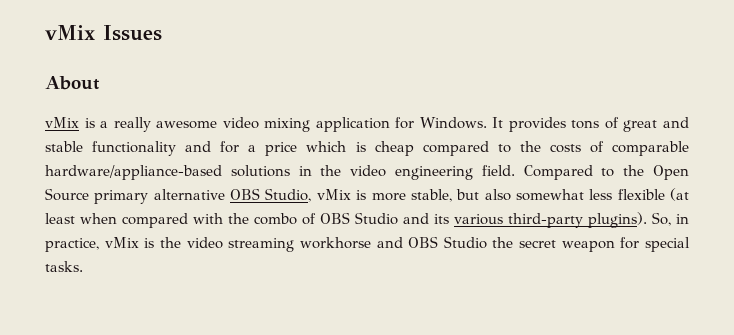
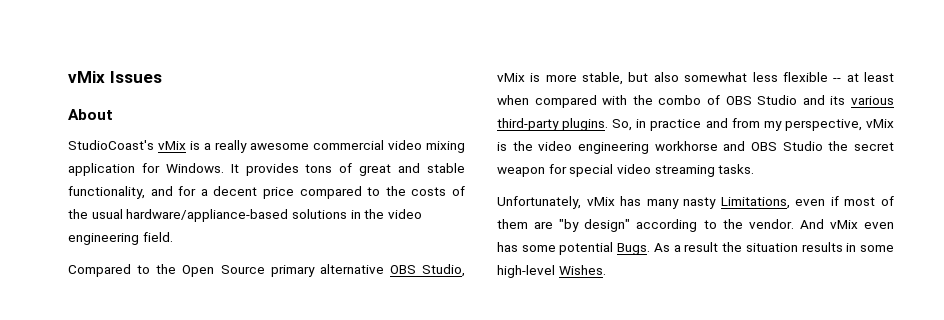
- vMix is a really awesome video mixing application for Windows.
+ StudioCoast's vMix is a really awesome commercial video mixing application for Windows.
- It provides tons of great and stable functionality and for a price which is cheap compared to the costs of comparable hardware/appliance-based solutions in the video engineering field. Compared to the Open Source primary alternative OBS Studio, vMix is more stable, but also somewhat less flexible (at least when compared with the combo of OBS Studio and its various third-party plugins).
+ It provides tons of great and stable functionality, and for a decent price compared to the costs of the usual hardware/appliance-based solutions in the video engineering field.
+ Compared to the Open Source primary alternative OBS Studio, vMix is more stable, but also somewhat less flexible -- at least when compared with the combo of OBS Studio and its various third-party plugins.
- So, in practice, vMix is the video streaming workhorse and OBS Studio the secret weapon for special tasks.
+ So, in practice and from my perspective, vMix is the video engineering workhorse and OBS Studio the secret weapon for special video streaming tasks.
+ Unfortunately, vMix has many nasty Limitations, even if most of them are "by design" according to the vendor. And vMix even has some potential Bugs. As a result the situation results in some high-level Wishes.

